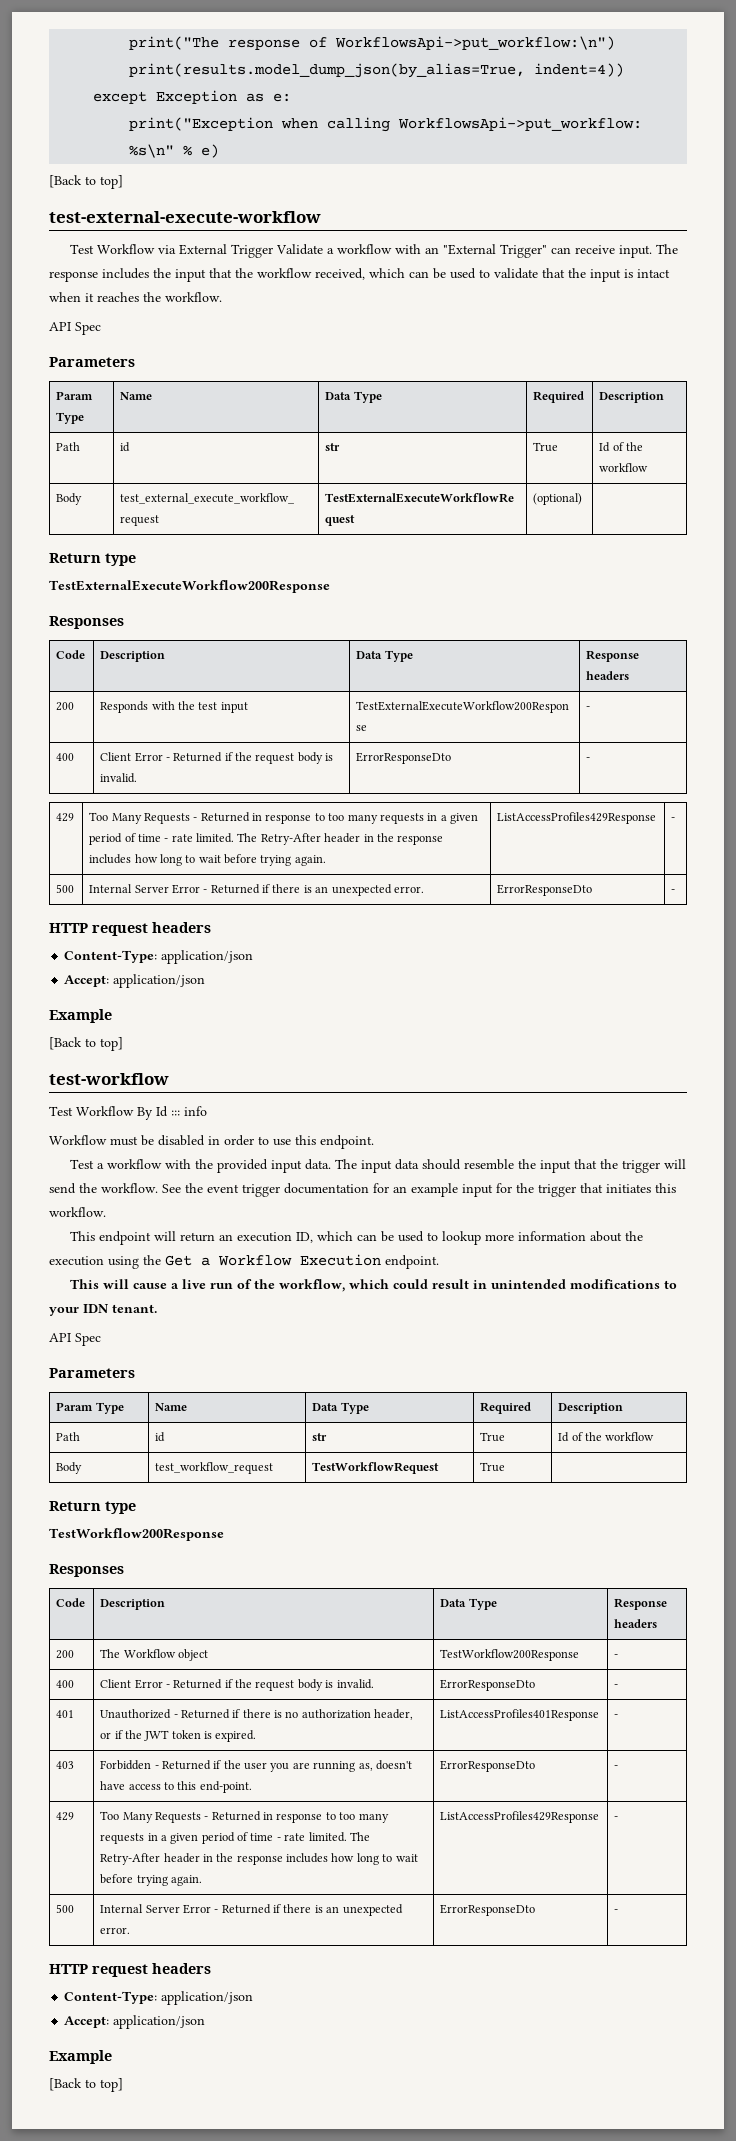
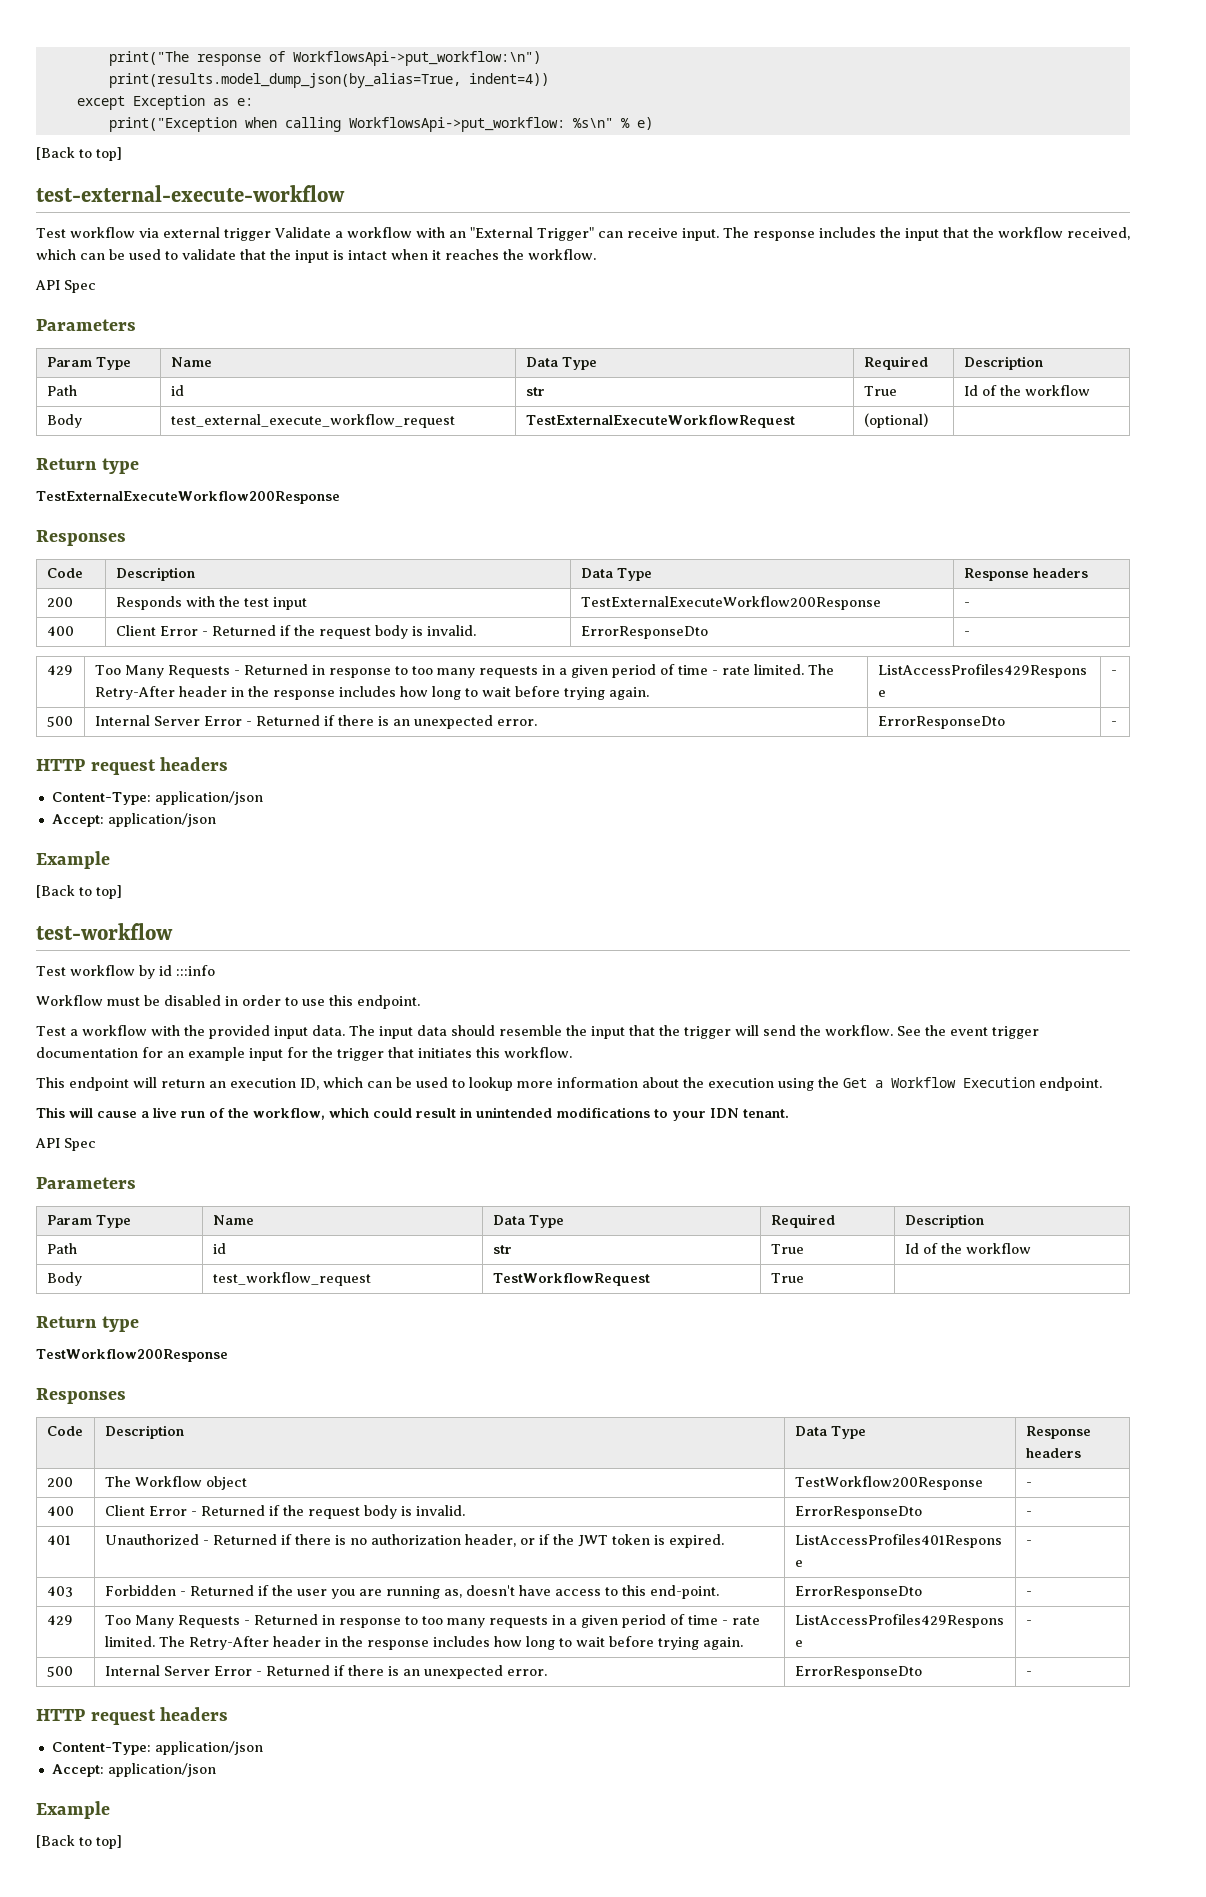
- Test Workflow via External Trigger Validate a workflow with an "External Trigger" can receive input.
+ Test workflow via external trigger Validate a workflow with an "External Trigger" can receive input.
- Test Workflow By Id ::: info
+ Test workflow by id :::info

